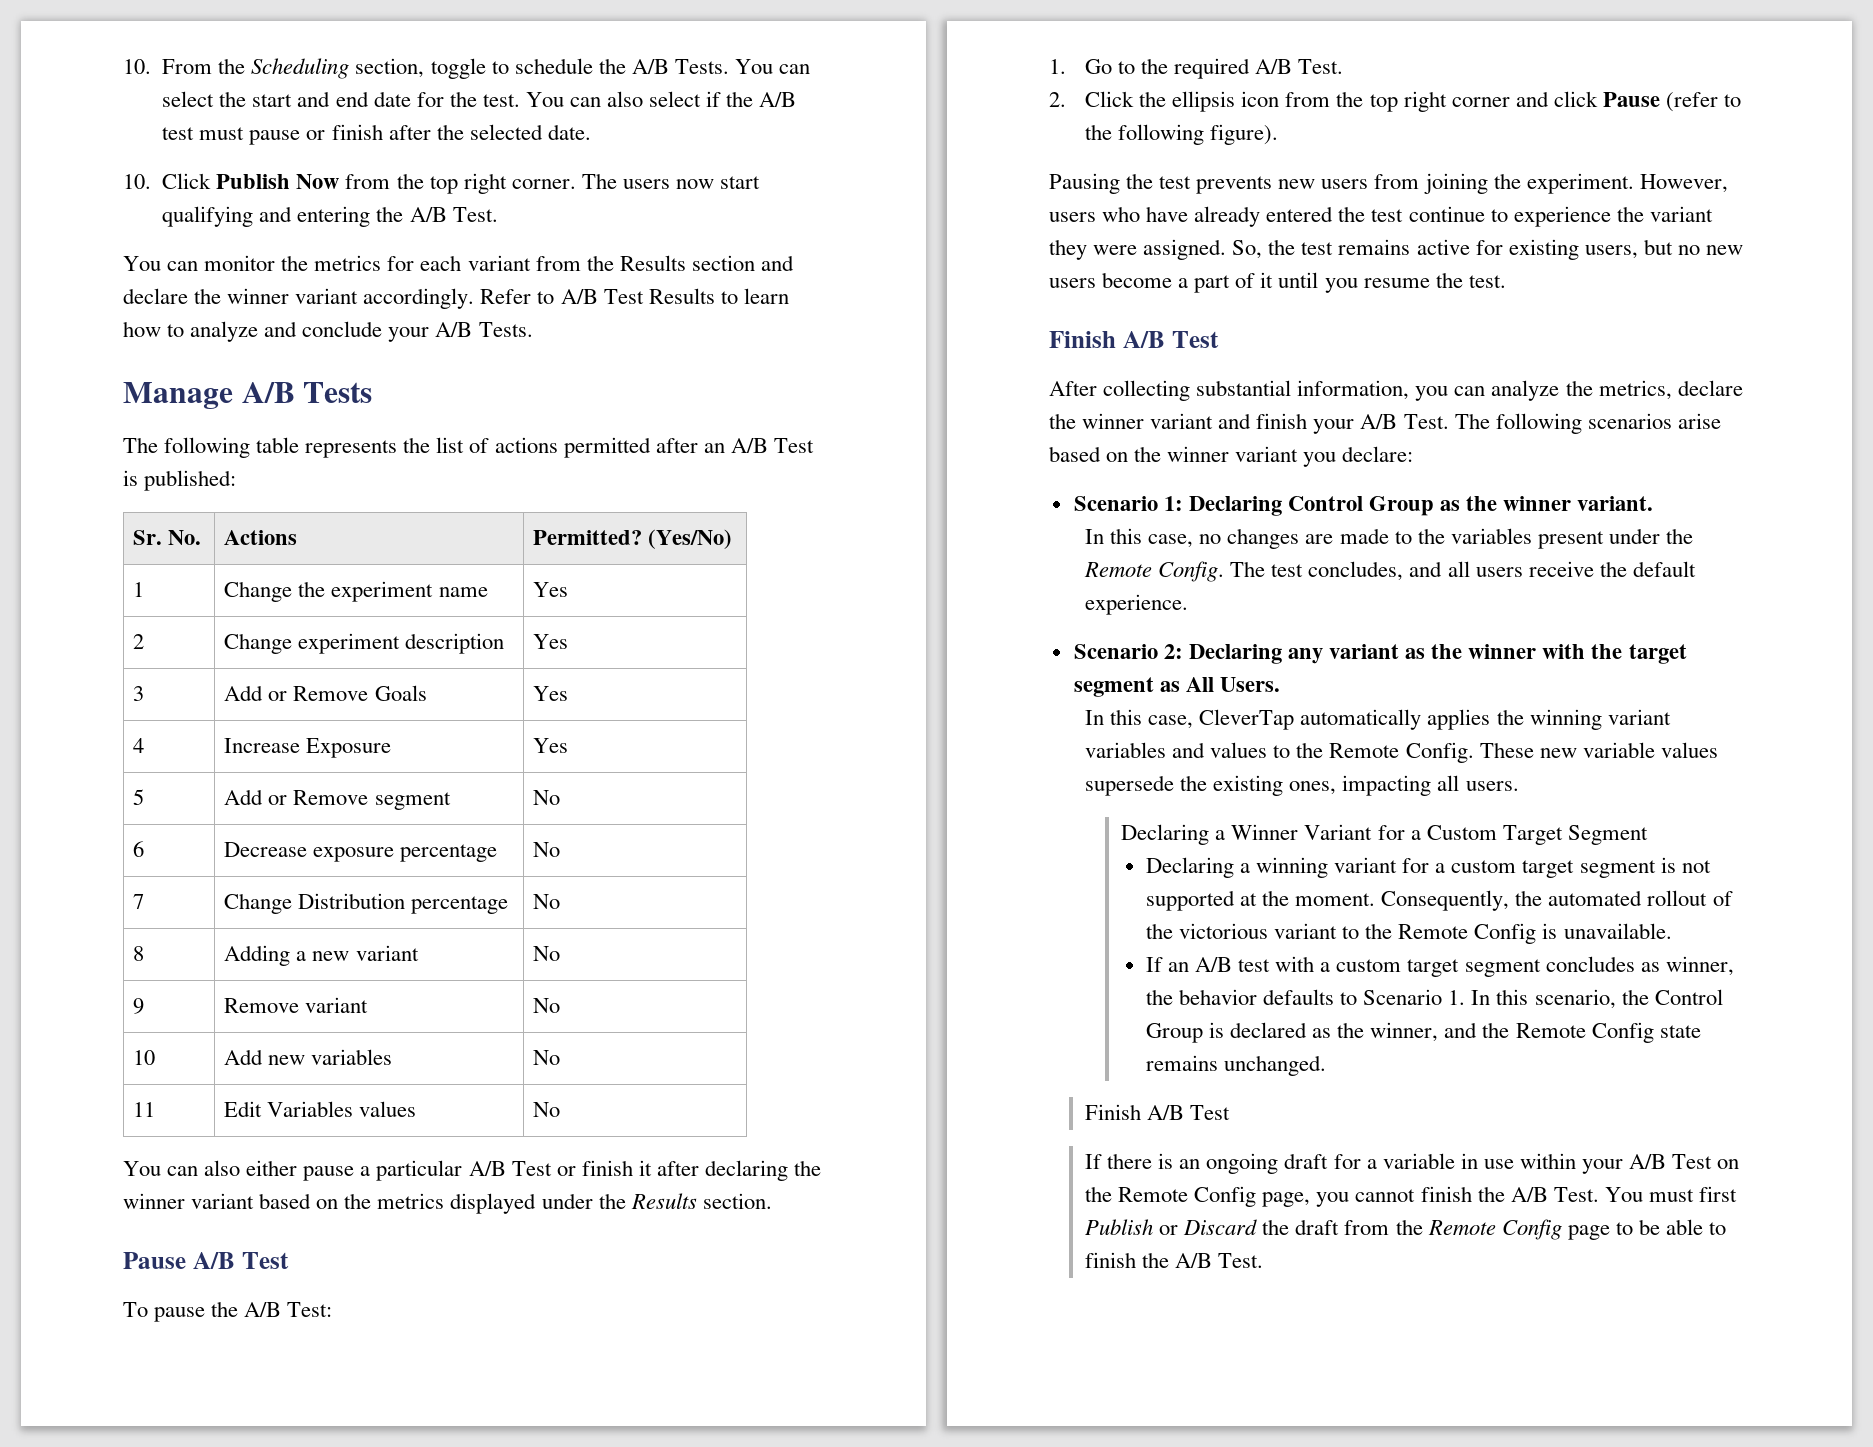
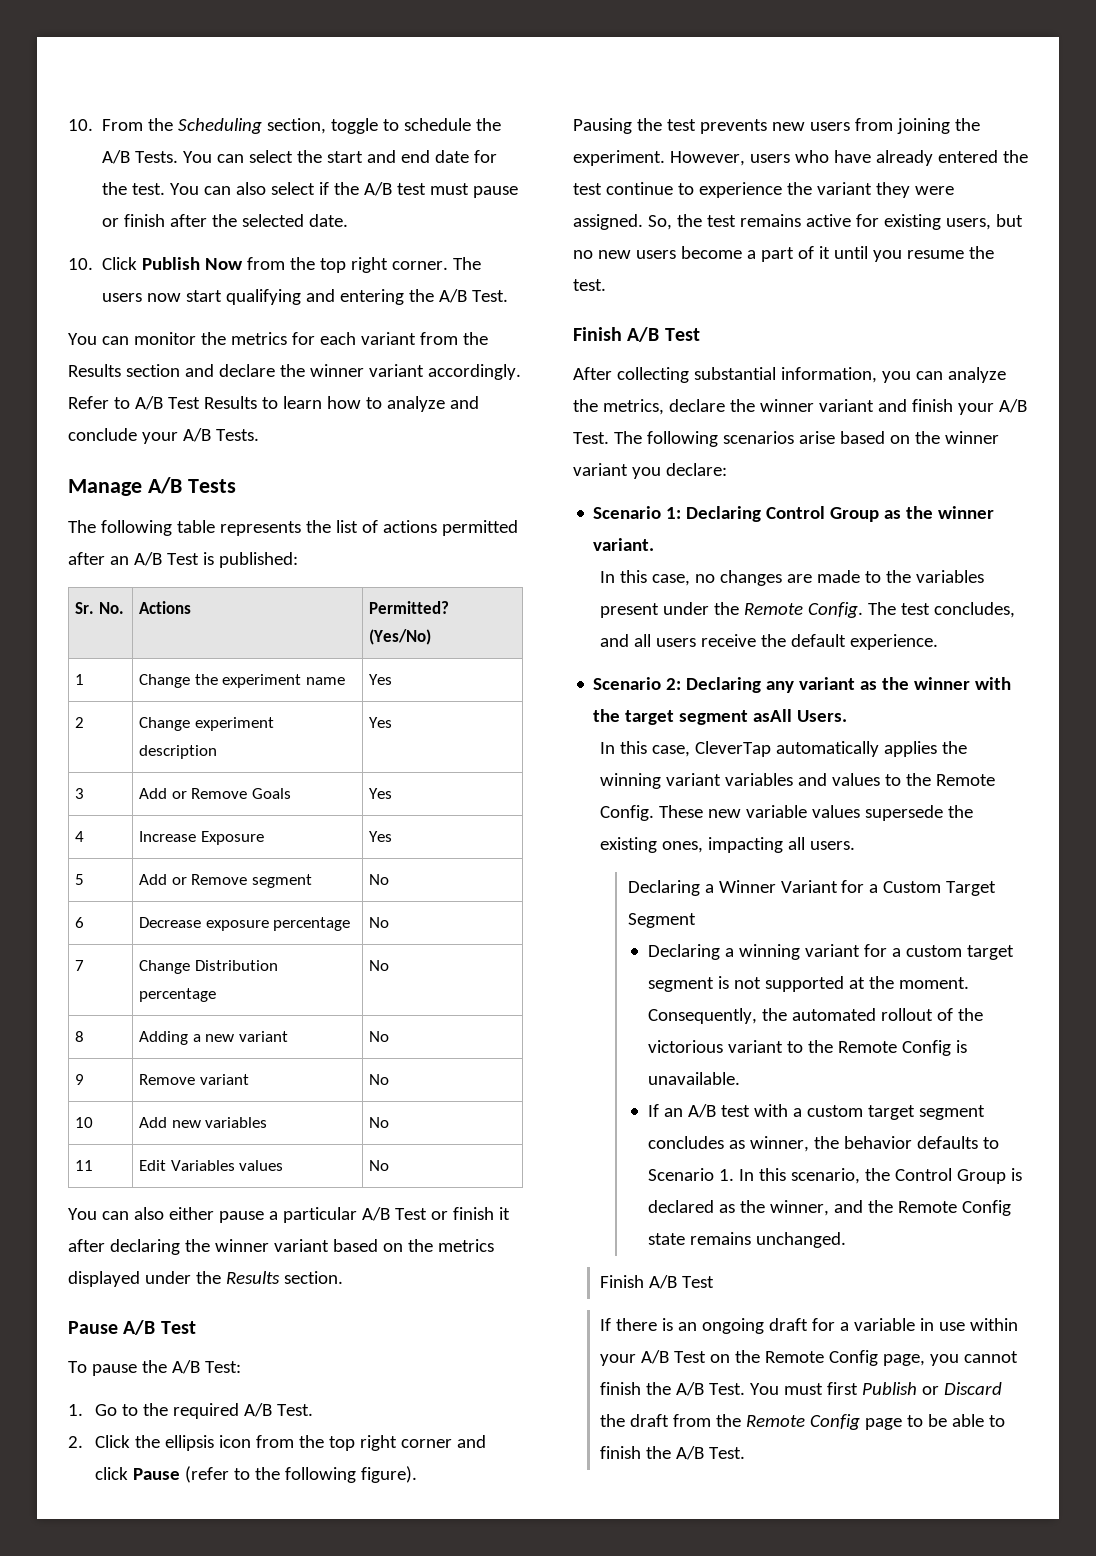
- Scenario 2: Declaring any variant as the winner with the target segment as All Users.
+ Scenario 2: Declaring any variant as the winner with the target segment asAll Users.

